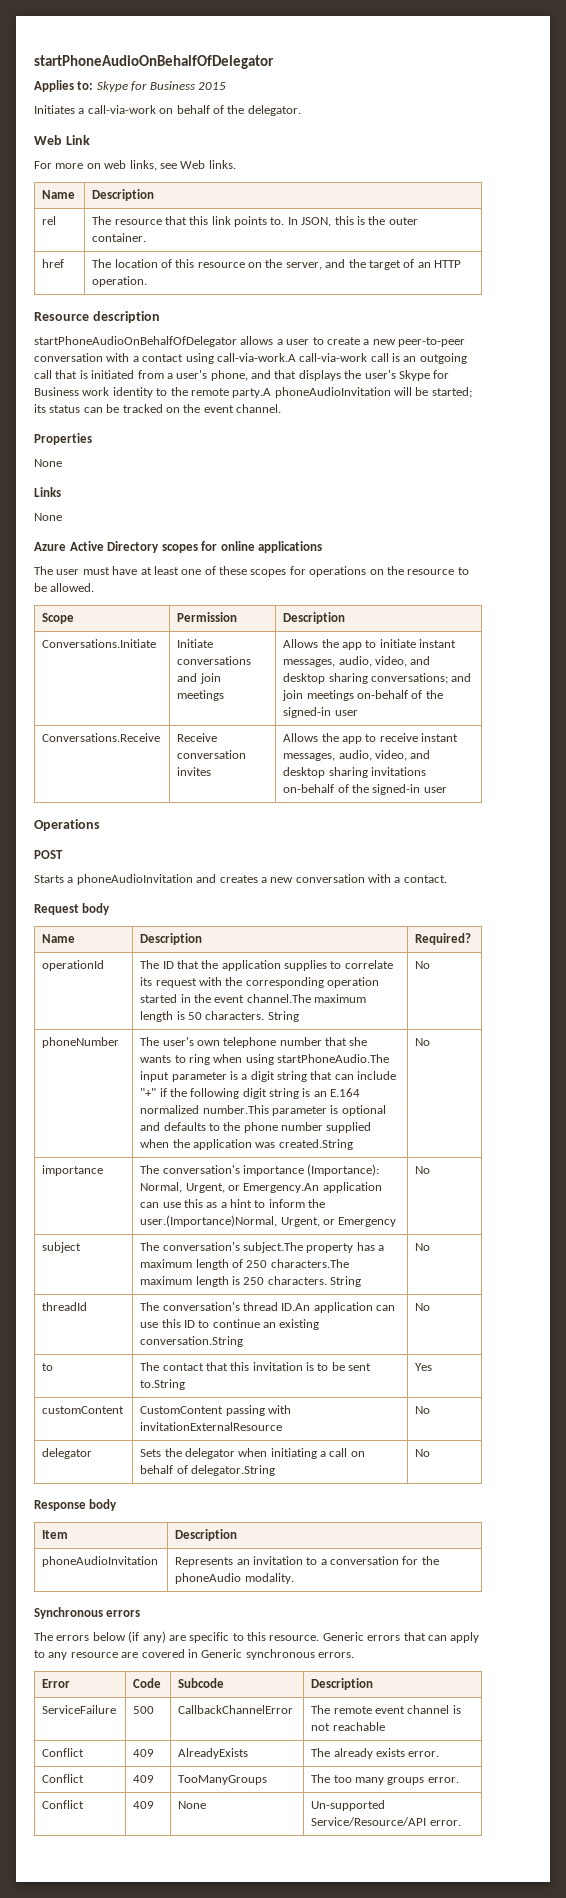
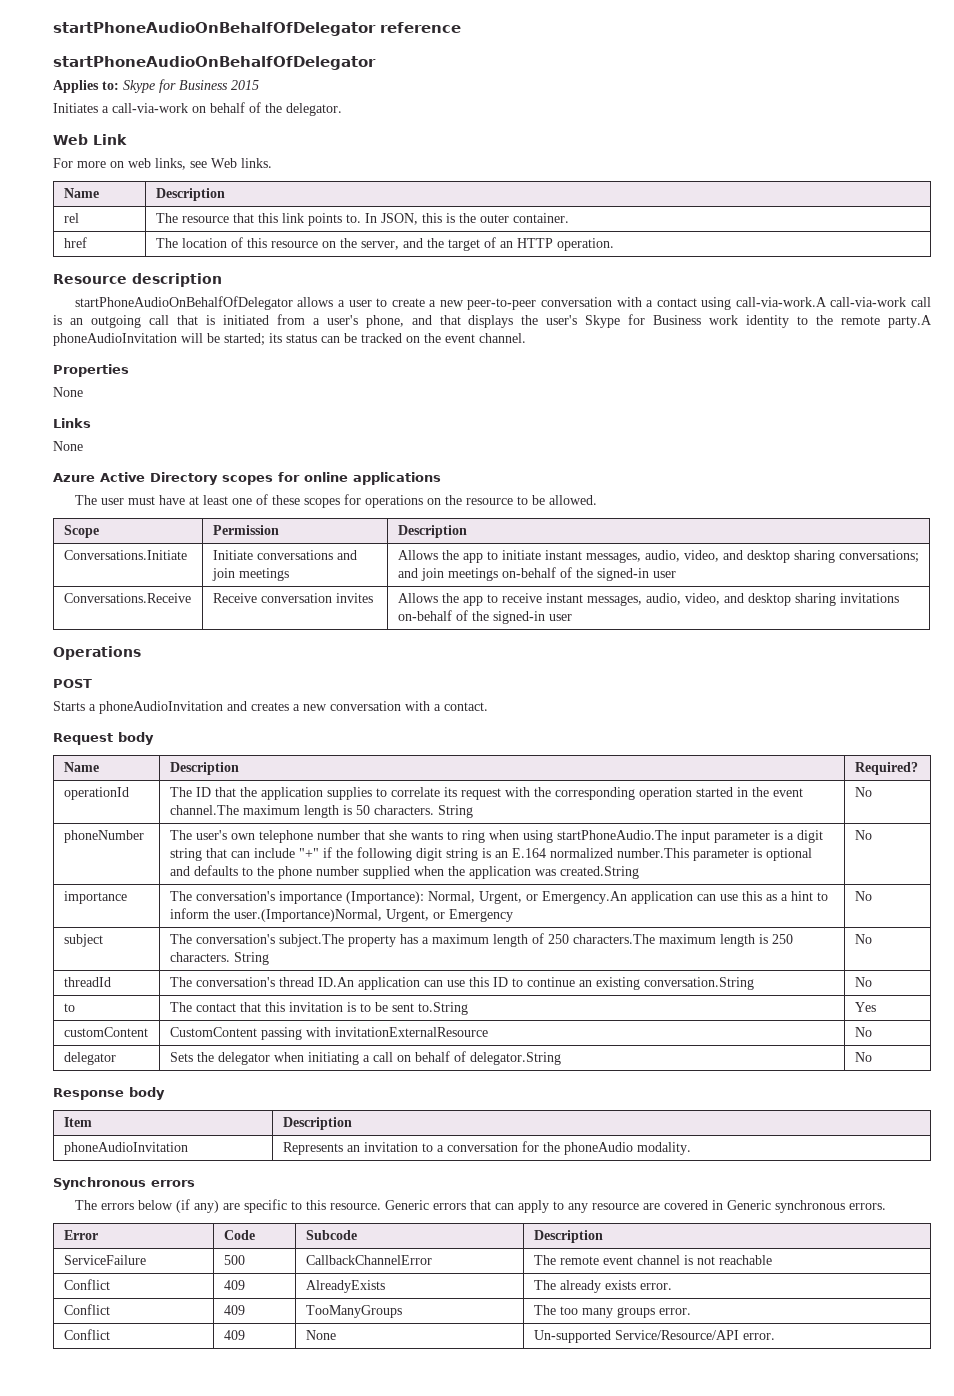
+ startPhoneAudioOnBehalfOfDelegator reference

